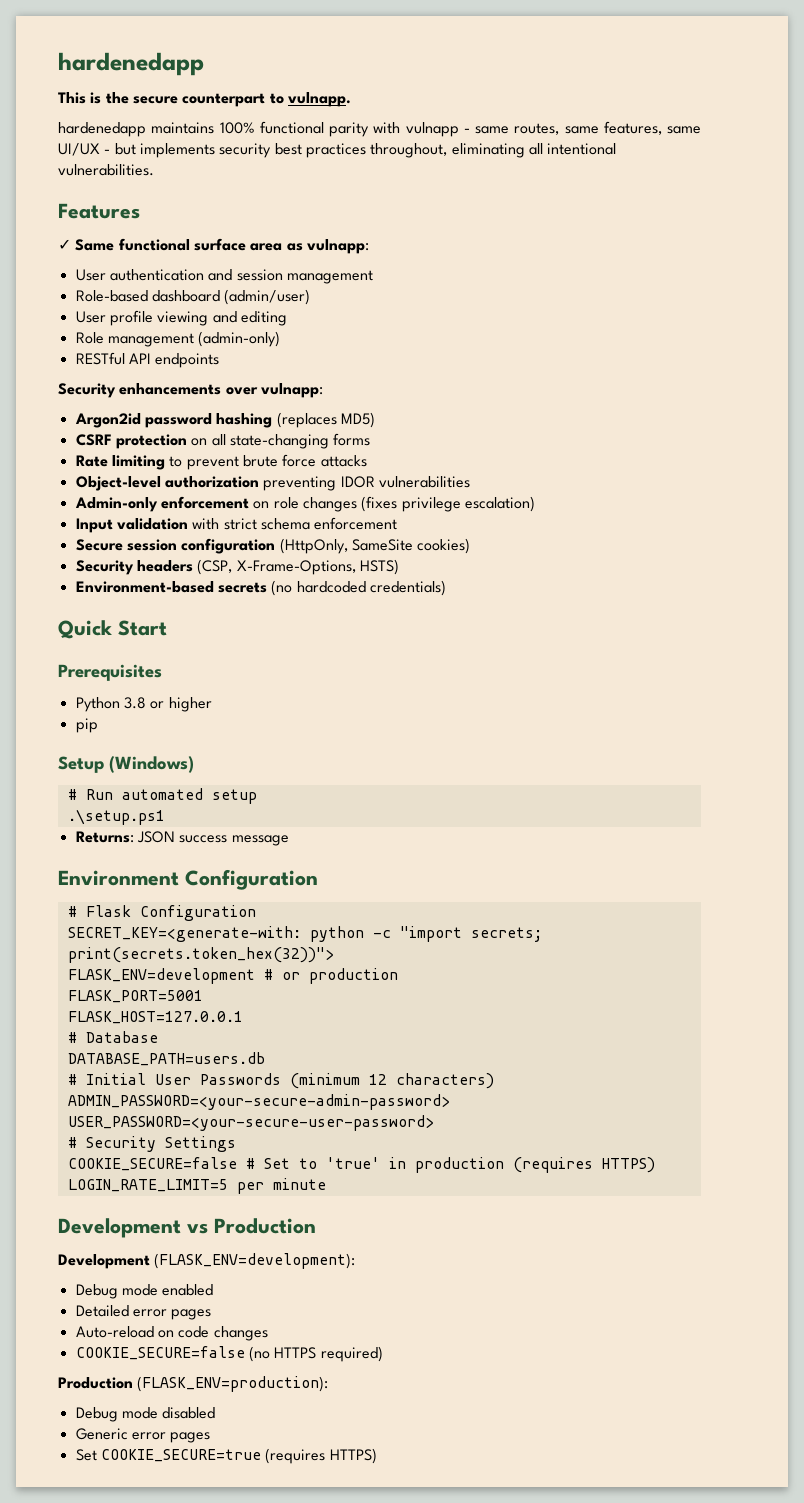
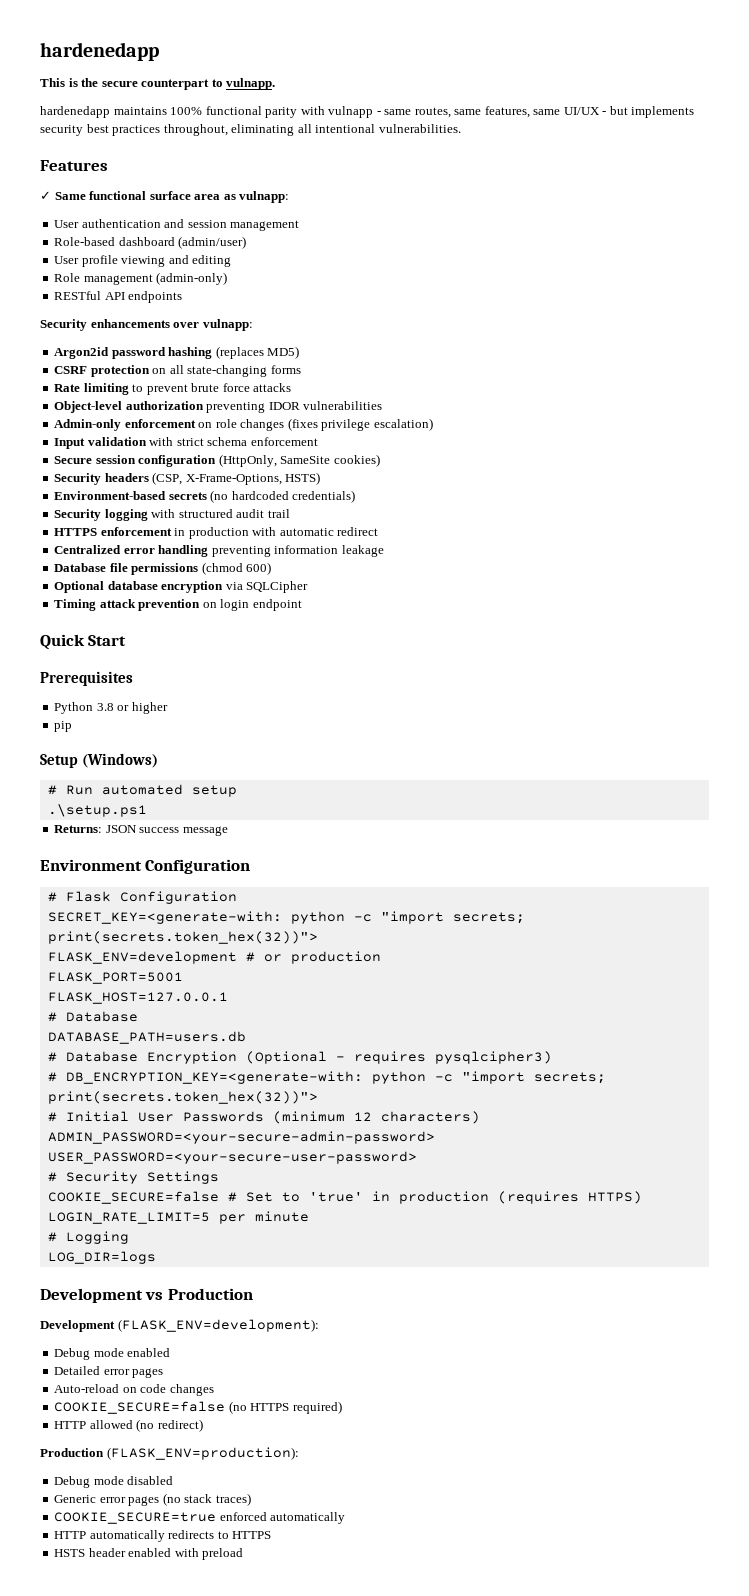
+ Security logging with structured audit trail
+ HTTPS enforcement in production with automatic redirect
+ Centralized error handling preventing information leakage
+ Database file permissions (chmod 600)
+ Optional database encryption via SQLCipher
+ Timing attack prevention on login endpoint
+ # Database Encryption (Optional - requires pysqlcipher3)
+ # DB_ENCRYPTION_KEY=<generate-with: python -c "import secrets; print(secrets.token_hex(32))">
+ # Logging
+ LOG_DIR=logs
+ HTTP allowed (no redirect)
- Generic error pages
- Set COOKIE_SECURE=true (requires HTTPS)
+ Generic error pages (no stack traces)
+ COOKIE_SECURE=true enforced automatically
+ HTTP automatically redirects to HTTPS
+ HSTS header enabled with preload

